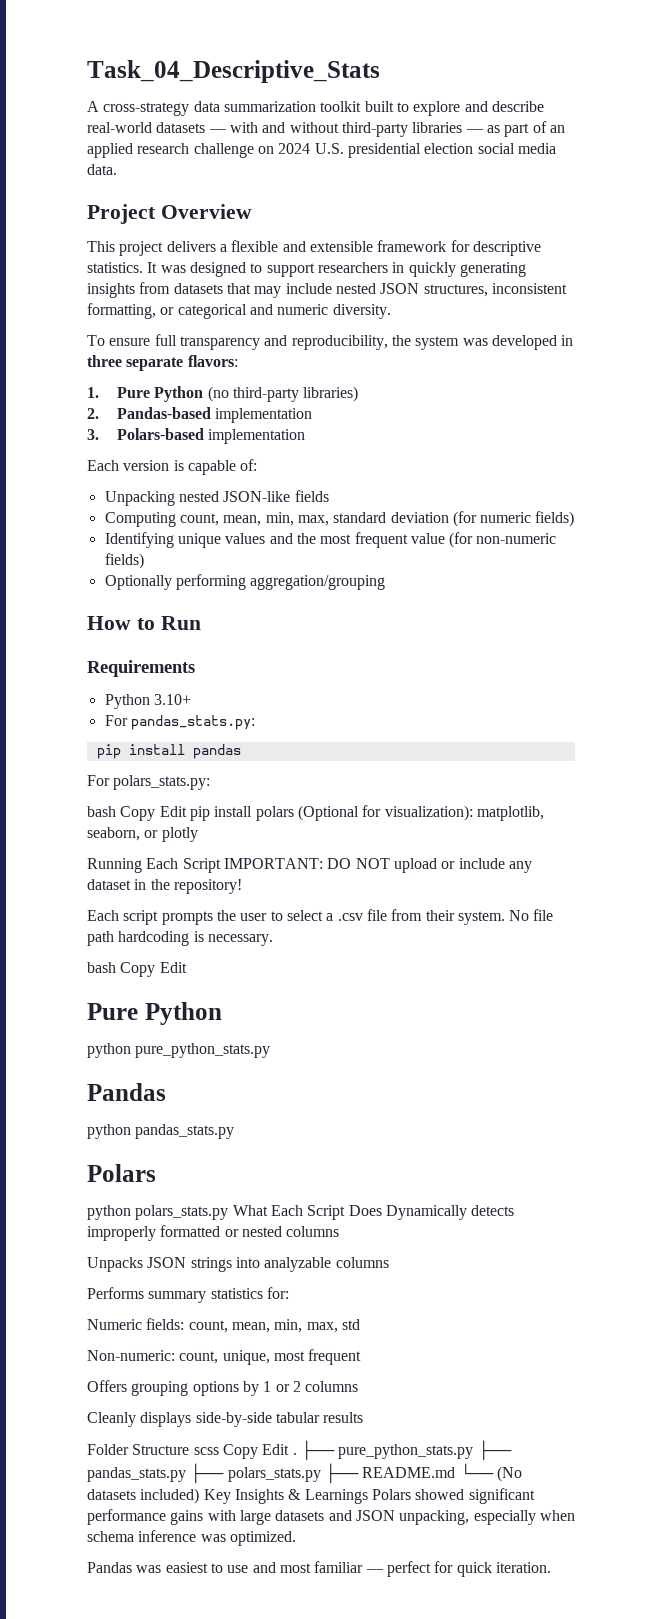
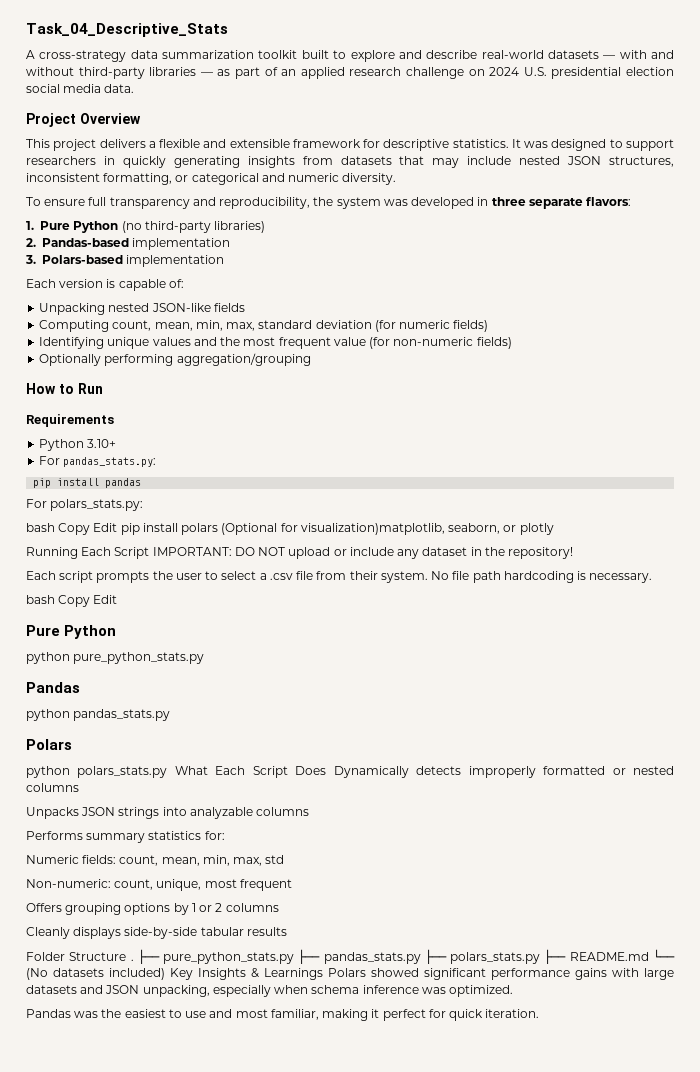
- bash Copy Edit pip install polars (Optional for visualization): matplotlib, seaborn, or plotly
+ bash Copy Edit pip install polars (Optional for visualization)matplotlib, seaborn, or plotly
- Folder Structure scss Copy Edit .
+ Folder Structure .
- Pandas was easiest to use and most familiar — perfect for quick iteration.
+ Pandas was the easiest to use and most familiar, making it perfect for quick iteration.

